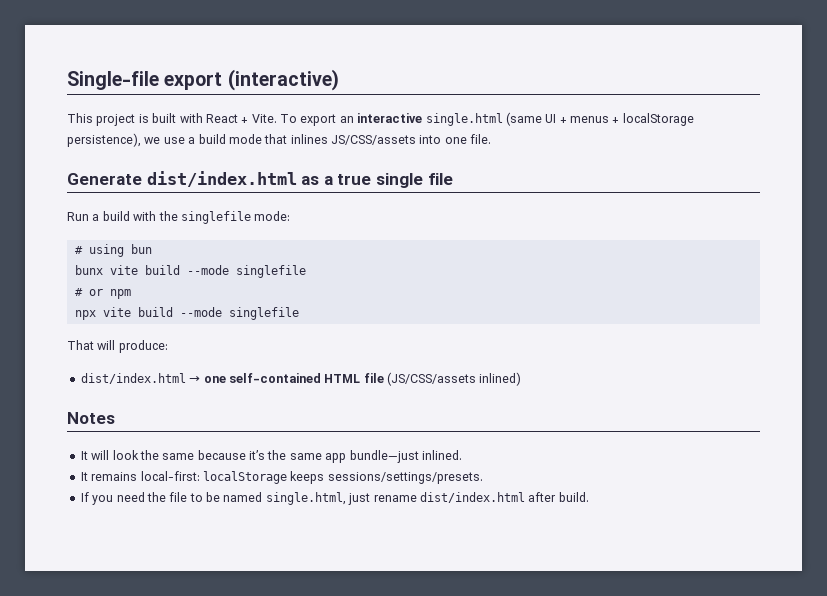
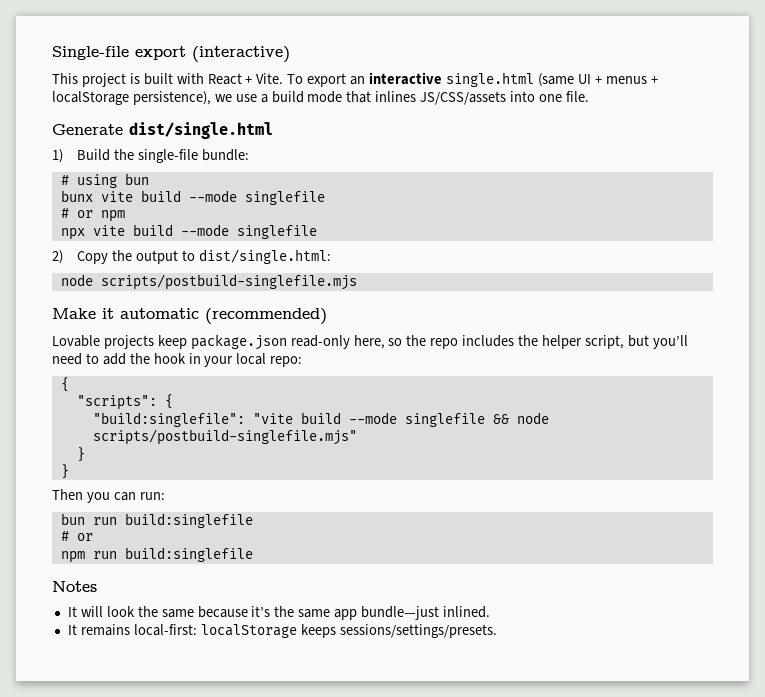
- Generate dist/index.html as a true single file
- Run a build with the singlefile mode:
+ Generate dist/single.html
+ 1) Build the single-file bundle:
- That will produce:
- dist/index.html → one self-contained HTML file (JS/CSS/assets inlined)
+ 2) Copy the output to dist/single.html:
+ node scripts/postbuild-singlefile.mjs
+ Make it automatic (recommended)
+ Lovable projects keep package.json read-only here, so the repo includes the helper script, but you’ll need to add the hook in your local repo:
+ {
+ "scripts": {
+ "build:singlefile": "vite build --mode singlefile && node scripts/postbuild-singlefile.mjs"
+ }
+ }
+ Then you can run:
+ bun run build:singlefile
+ # or
+ npm run build:singlefile
- If you need the file to be named single.html, just rename dist/index.html after build.

